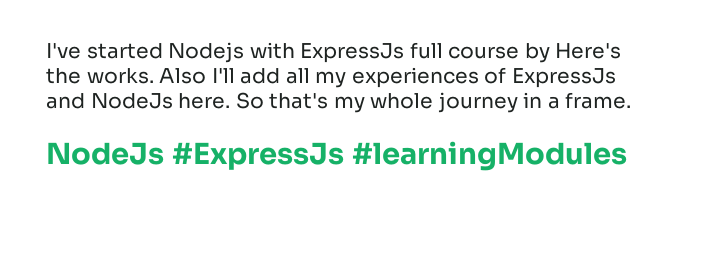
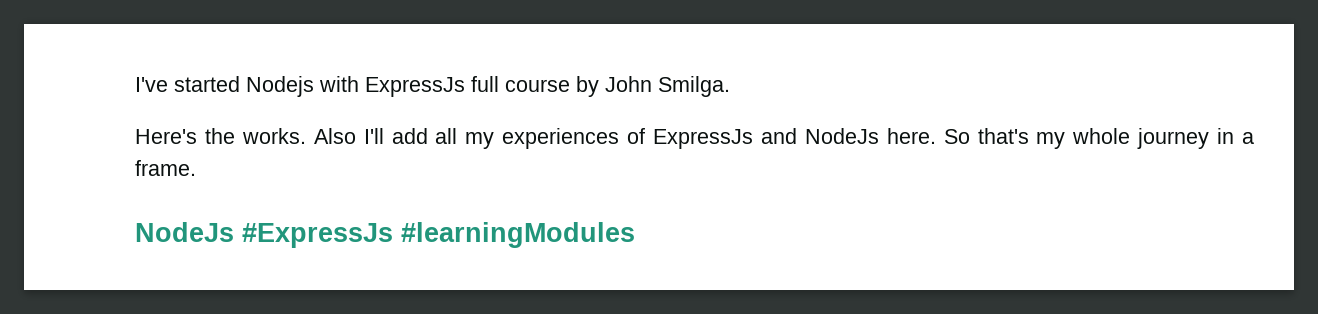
- I've started Nodejs with ExpressJs full course by Here's the works.
+ I've started Nodejs with ExpressJs full course by John Smilga.
+ Here's the works.

